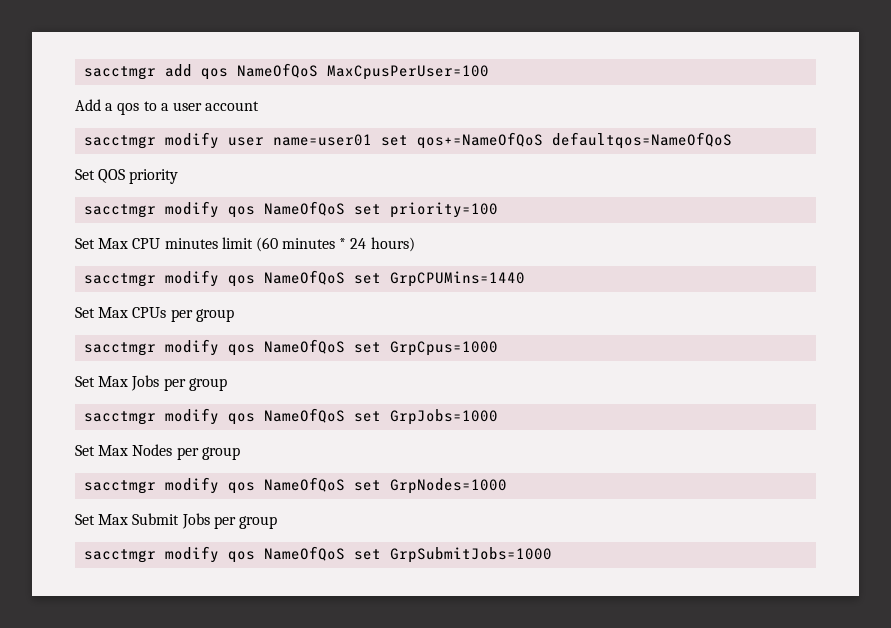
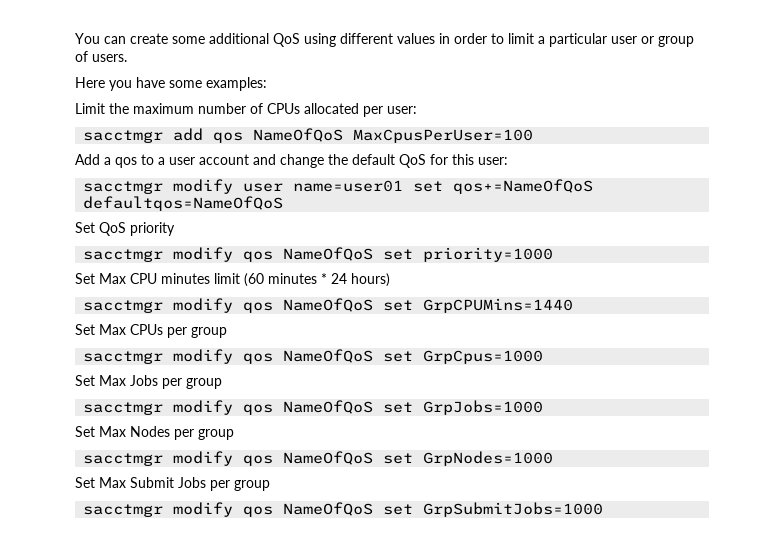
+ You can create some additional QoS using different values in order to limit a particular user or group of users.
+ Here you have some examples:
+ Limit the maximum number of CPUs allocated per user:
- Add a qos to a user account
+ Add a qos to a user account and change the default QoS for this user:
- Set QOS priority
+ Set QoS priority
- sacctmgr modify qos NameOfQoS set priority=100
+ sacctmgr modify qos NameOfQoS set priority=1000

